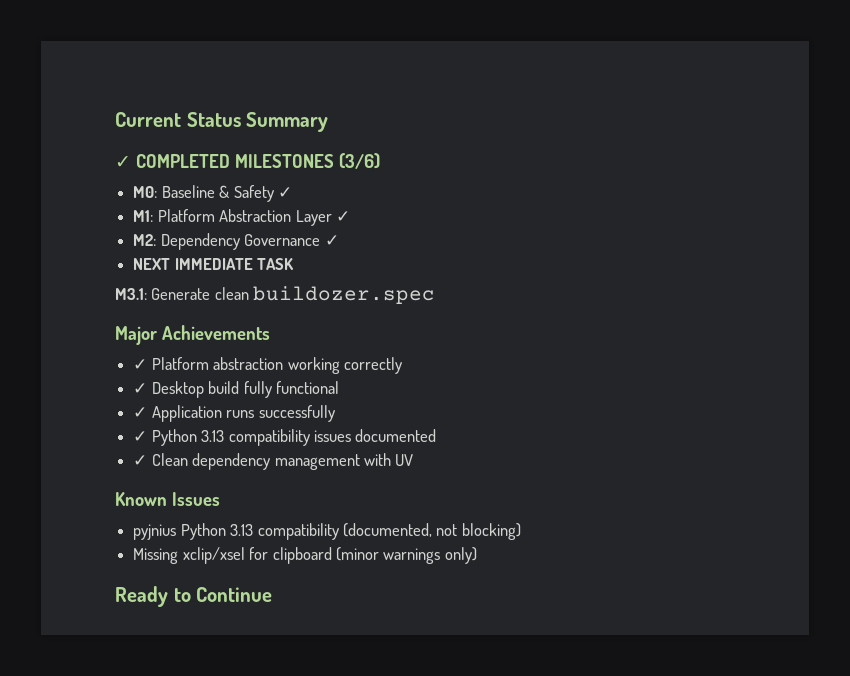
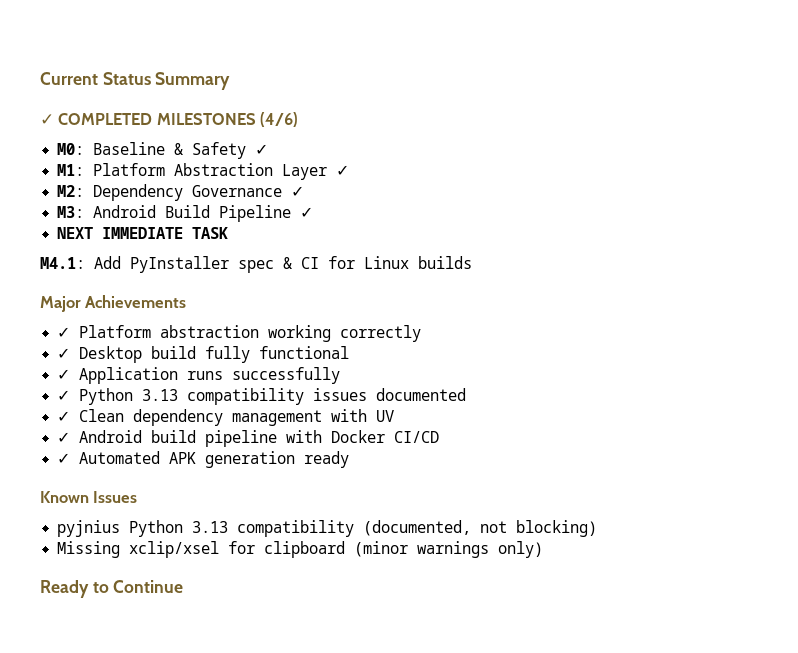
- ✓ COMPLETED MILESTONES (3/6)
+ ✓ COMPLETED MILESTONES (4/6)
+ M3: Android Build Pipeline ✓
  NEXT IMMEDIATE TASK
- M3.1: Generate clean buildozer.spec
+ M4.1: Add PyInstaller spec & CI for Linux builds
+ ✓ Android build pipeline with Docker CI/CD
+ ✓ Automated APK generation ready

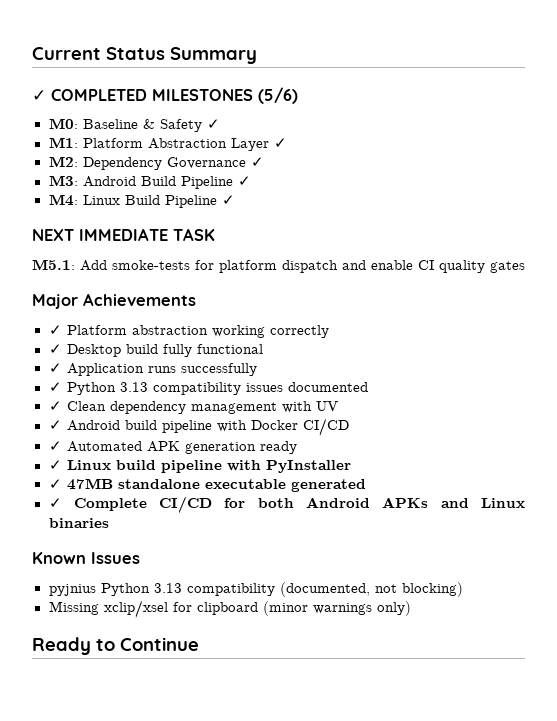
- ✓ COMPLETED MILESTONES (4/6)
+ ✓ COMPLETED MILESTONES (5/6)
+ M4: Linux Build Pipeline ✓
  NEXT IMMEDIATE TASK
- M4.1: Add PyInstaller spec & CI for Linux builds
+ M5.1: Add smoke-tests for platform dispatch and enable CI quality gates
+ ✓ Linux build pipeline with PyInstaller
+ ✓ 47MB standalone executable generated
+ ✓ Complete CI/CD for both Android APKs and Linux binaries

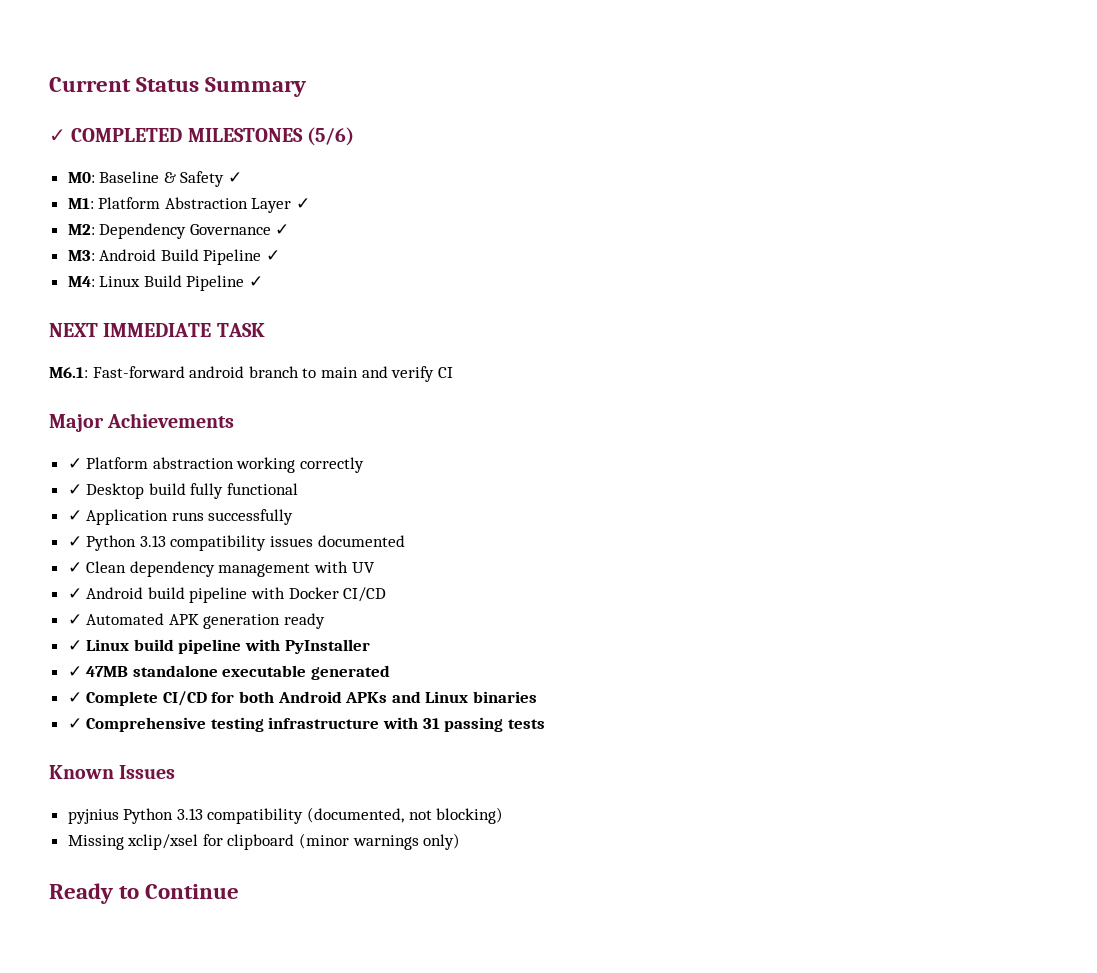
- M5.1: Add smoke-tests for platform dispatch and enable CI quality gates
+ M6.1: Fast-forward android branch to main and verify CI
+ ✓ Comprehensive testing infrastructure with 31 passing tests

